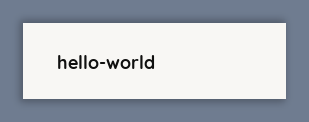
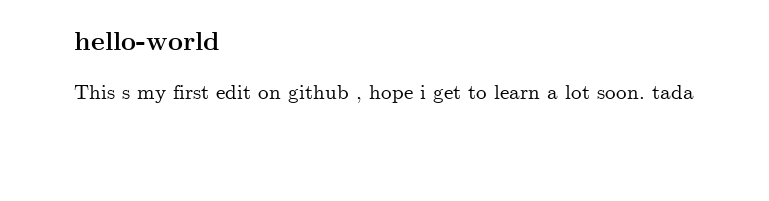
+ This s my first edit on github , hope i get to learn a lot soon. tada

